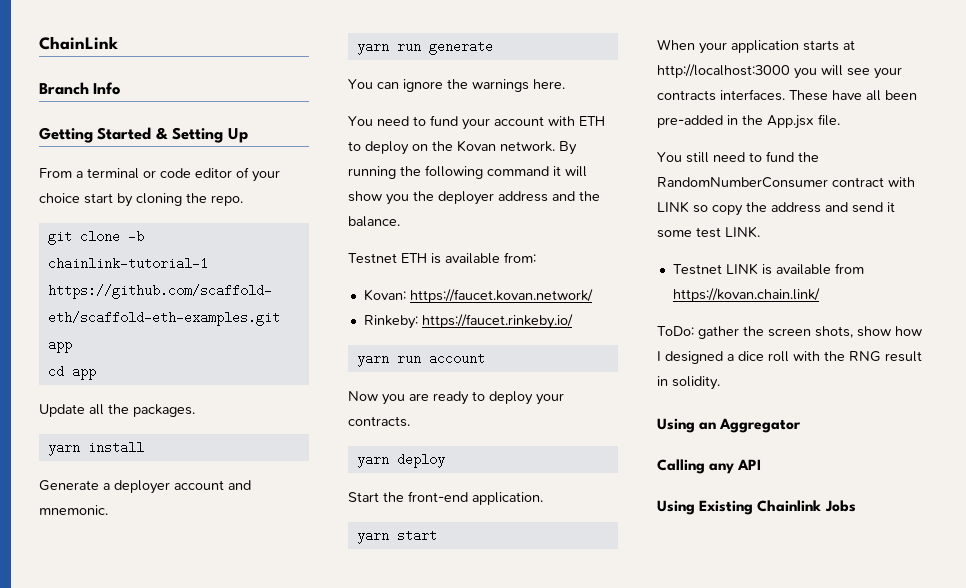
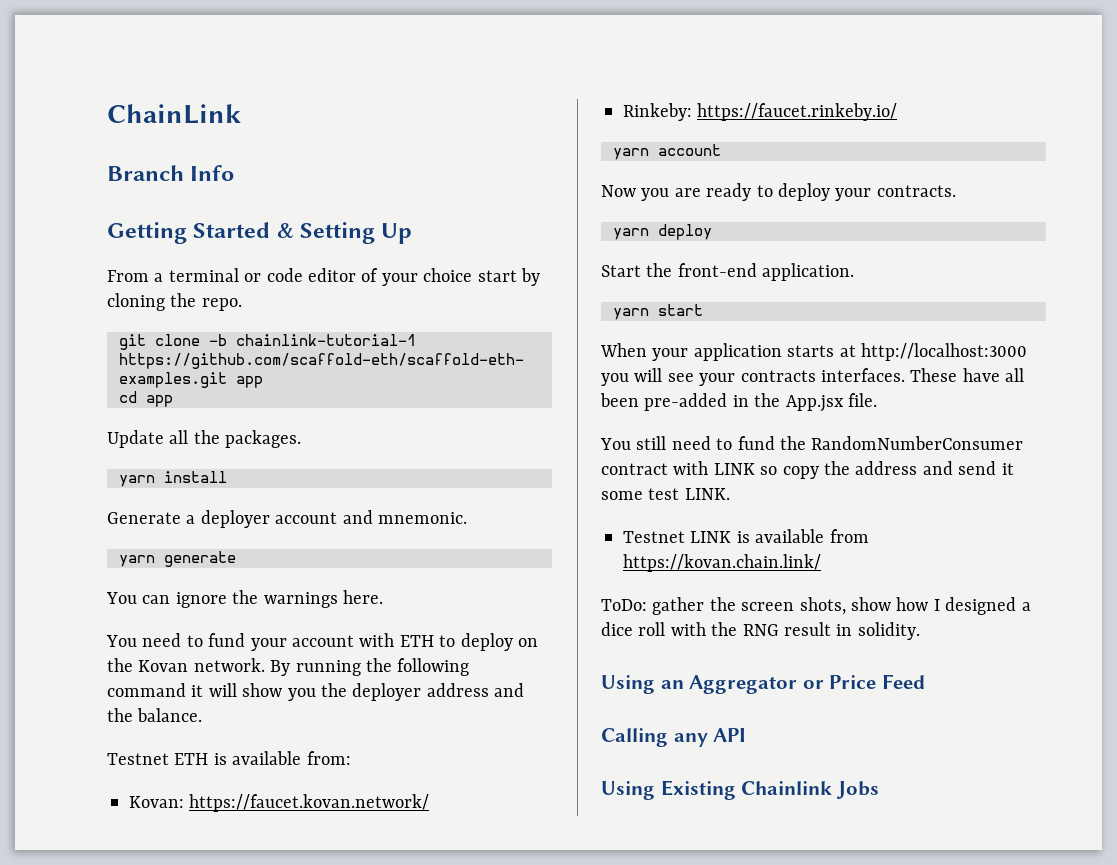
- yarn run generate
+ yarn generate
- yarn run account
+ yarn account
- Using an Aggregator
+ Using an Aggregator or Price Feed

